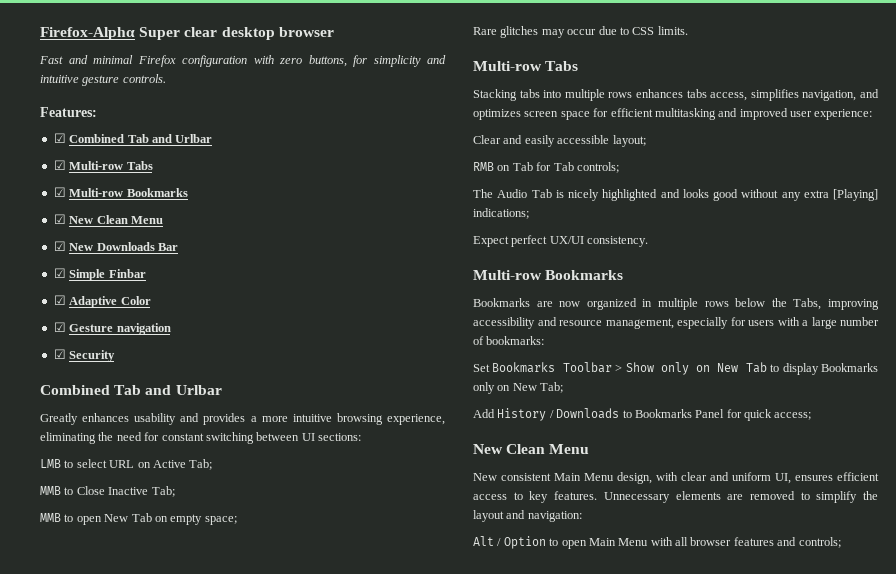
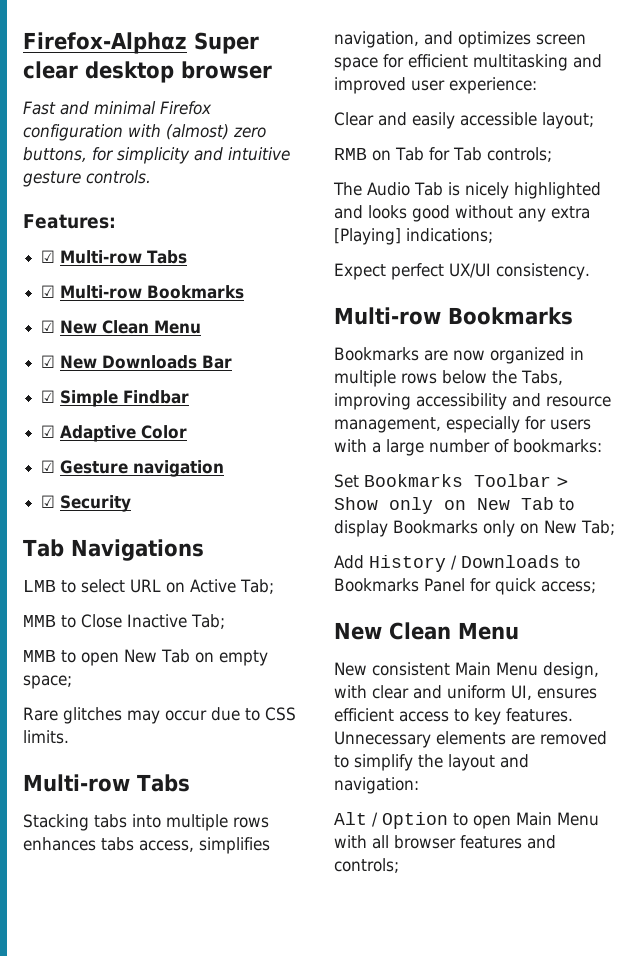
- Firefox-Alphα Super clear desktop browser
+ Firefox-Alphαz Super clear desktop browser
- Fast and minimal Firefox configuration with zero buttons, for simplicity and intuitive gesture controls.
+ Fast and minimal Firefox configuration with (almost) zero buttons, for simplicity and intuitive gesture controls.
- ☑ Combined Tab and Urlbar
- ☑ Simple Finbar
+ ☑ Simple Findbar
  ☑ Security
- Combined Tab and Urlbar
- Greatly enhances usability and provides a more intuitive browsing experience, eliminating the need for constant switching between UI sections:
+ Tab Navigations

